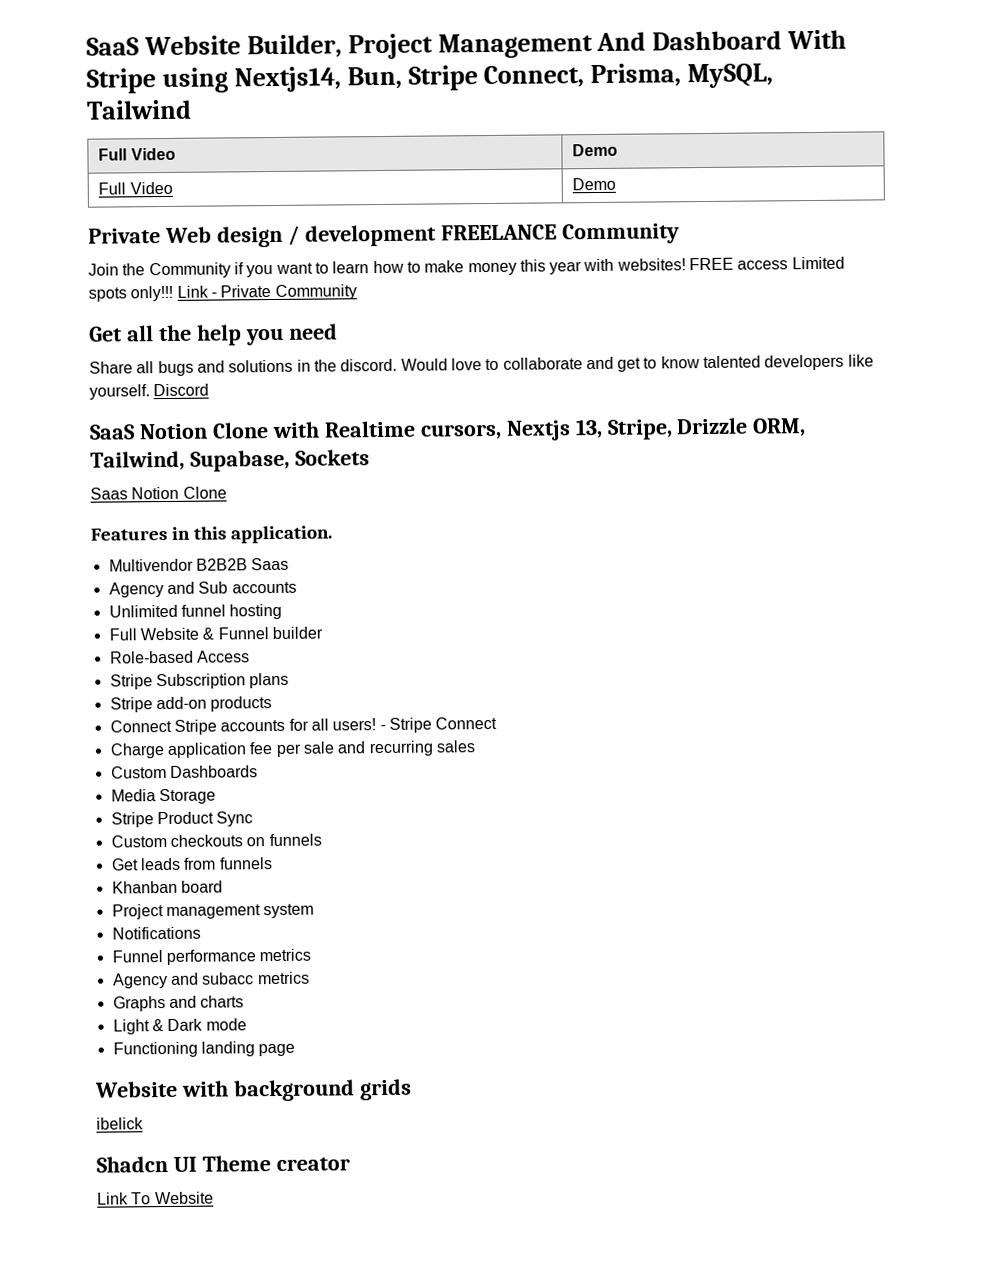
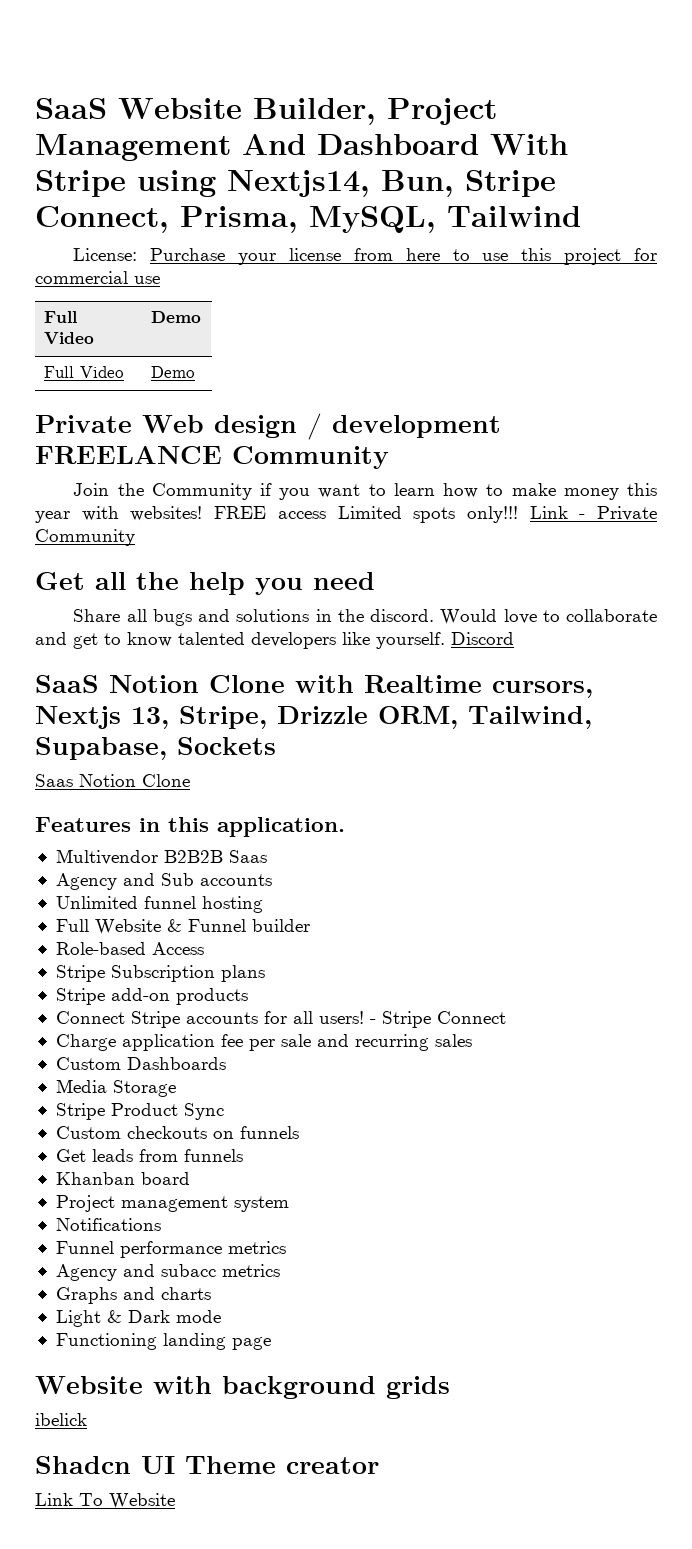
+ License: Purchase your license from here to use this project for commercial use

